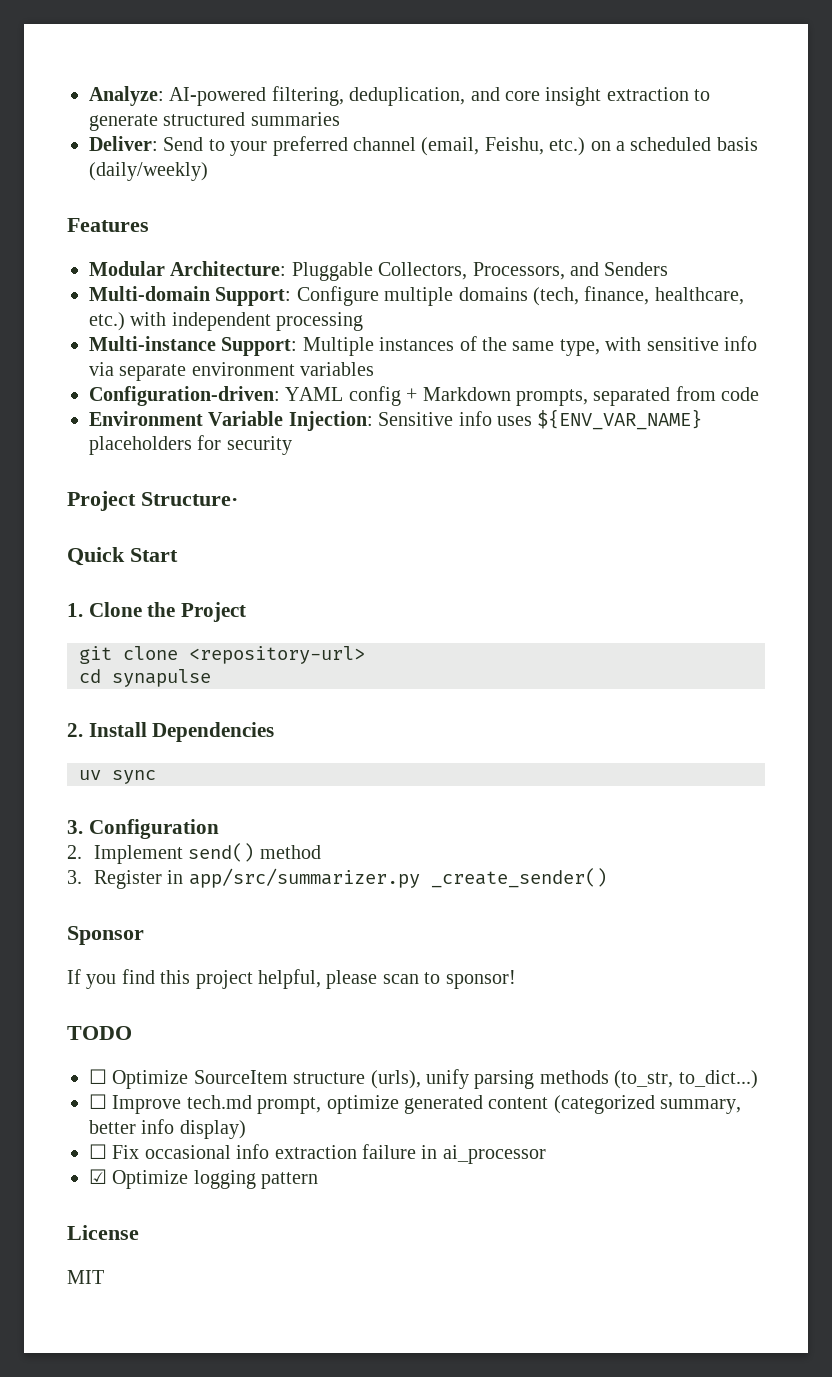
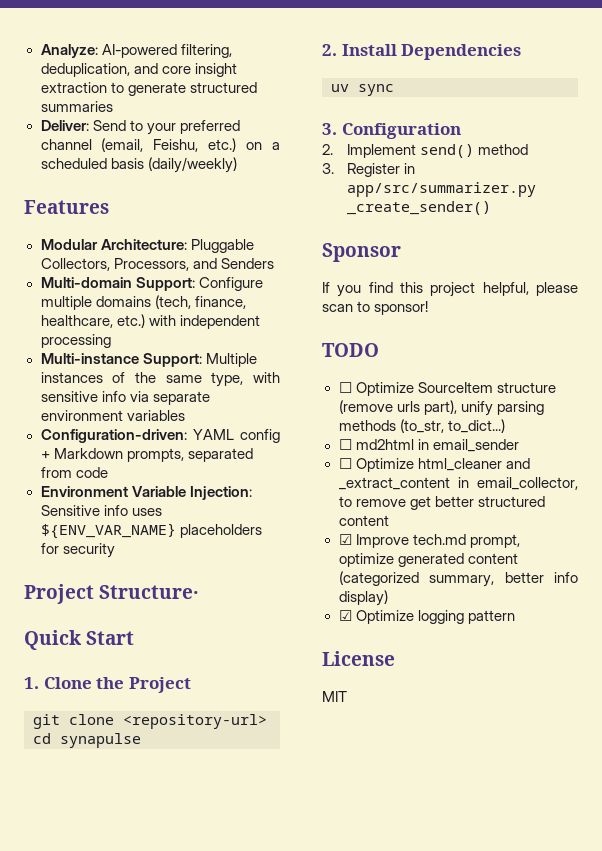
- ☐ Optimize SourceItem structure (urls), unify parsing methods (to_str, to_dict...)
+ ☐ Optimize SourceItem structure (remove urls part), unify parsing methods (to_str, to_dict...)
- ☐ Improve tech.md prompt, optimize generated content (categorized summary, better info display)
+ ☐ md2html in email_sender
+ ☐ Optimize html_cleaner and _extract_content in email_collector, to remove get better structured content
+ ☑ Improve tech.md prompt, optimize generated content (categorized summary, better info display)
- ☐ Fix occasional info extraction failure in ai_processor

